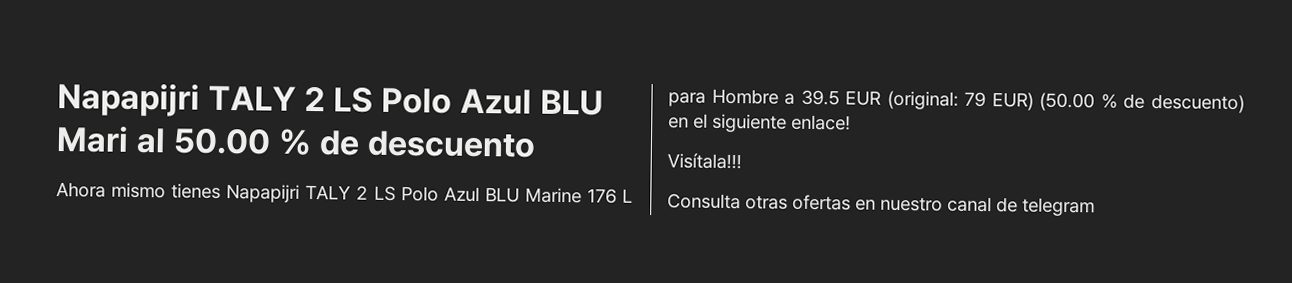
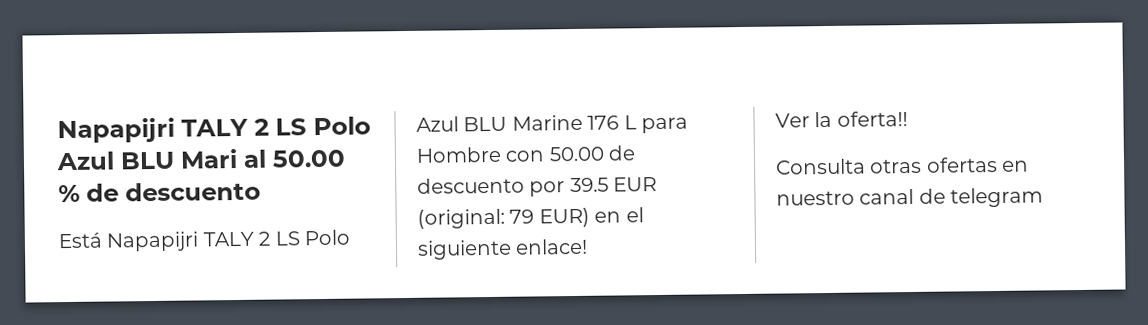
- Ahora mismo tienes Napapijri TALY 2 LS Polo Azul BLU Marine 176 L para Hombre a 39.5 EUR (original: 79 EUR) (50.00 % de descuento) en el siguiente enlace!
+ Está Napapijri TALY 2 LS Polo Azul BLU Marine 176 L para Hombre con 50.00 de descuento por 39.5 EUR (original: 79 EUR) en el siguiente enlace!
- Visítala!!!
+ Ver la oferta!!

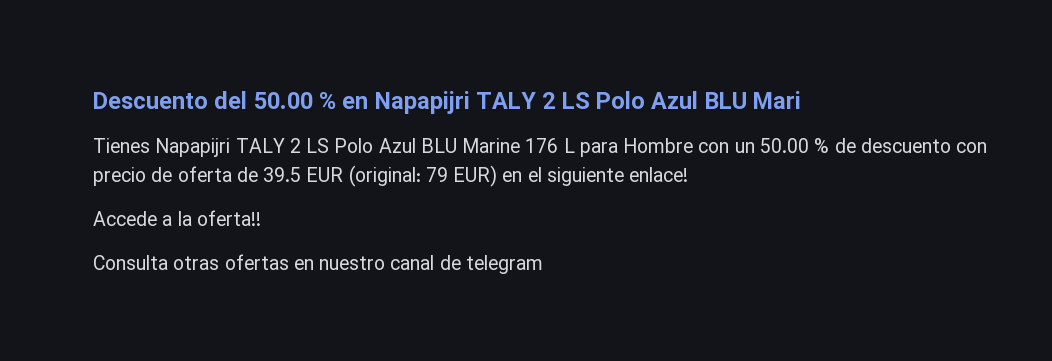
- Napapijri TALY 2 LS Polo Azul BLU Mari al 50.00 % de descuento
- Está Napapijri TALY 2 LS Polo Azul BLU Marine 176 L para Hombre con 50.00 de descuento por 39.5 EUR (original: 79 EUR) en el siguiente enlace!
+ Descuento del 50.00 % en Napapijri TALY 2 LS Polo Azul BLU Mari
+ Tienes Napapijri TALY 2 LS Polo Azul BLU Marine 176 L para Hombre con un 50.00 % de descuento con precio de oferta de 39.5 EUR (original: 79 EUR) en el siguiente enlace!
- Ver la oferta!!
+ Accede a la oferta!!

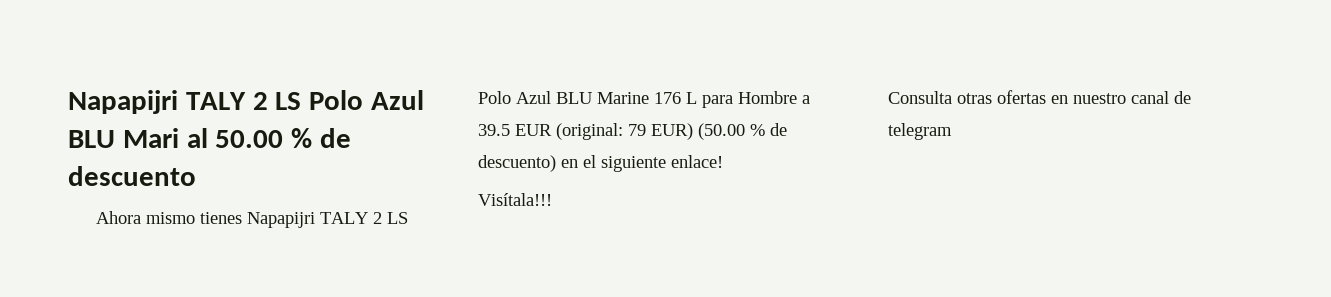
- Descuento del 50.00 % en Napapijri TALY 2 LS Polo Azul BLU Mari
- Tienes Napapijri TALY 2 LS Polo Azul BLU Marine 176 L para Hombre con un 50.00 % de descuento con precio de oferta de 39.5 EUR (original: 79 EUR) en el siguiente enlace!
+ Napapijri TALY 2 LS Polo Azul BLU Mari al 50.00 % de descuento
+ Ahora mismo tienes Napapijri TALY 2 LS Polo Azul BLU Marine 176 L para Hombre a 39.5 EUR (original: 79 EUR) (50.00 % de descuento) en el siguiente enlace!
- Accede a la oferta!!
+ Visítala!!!

